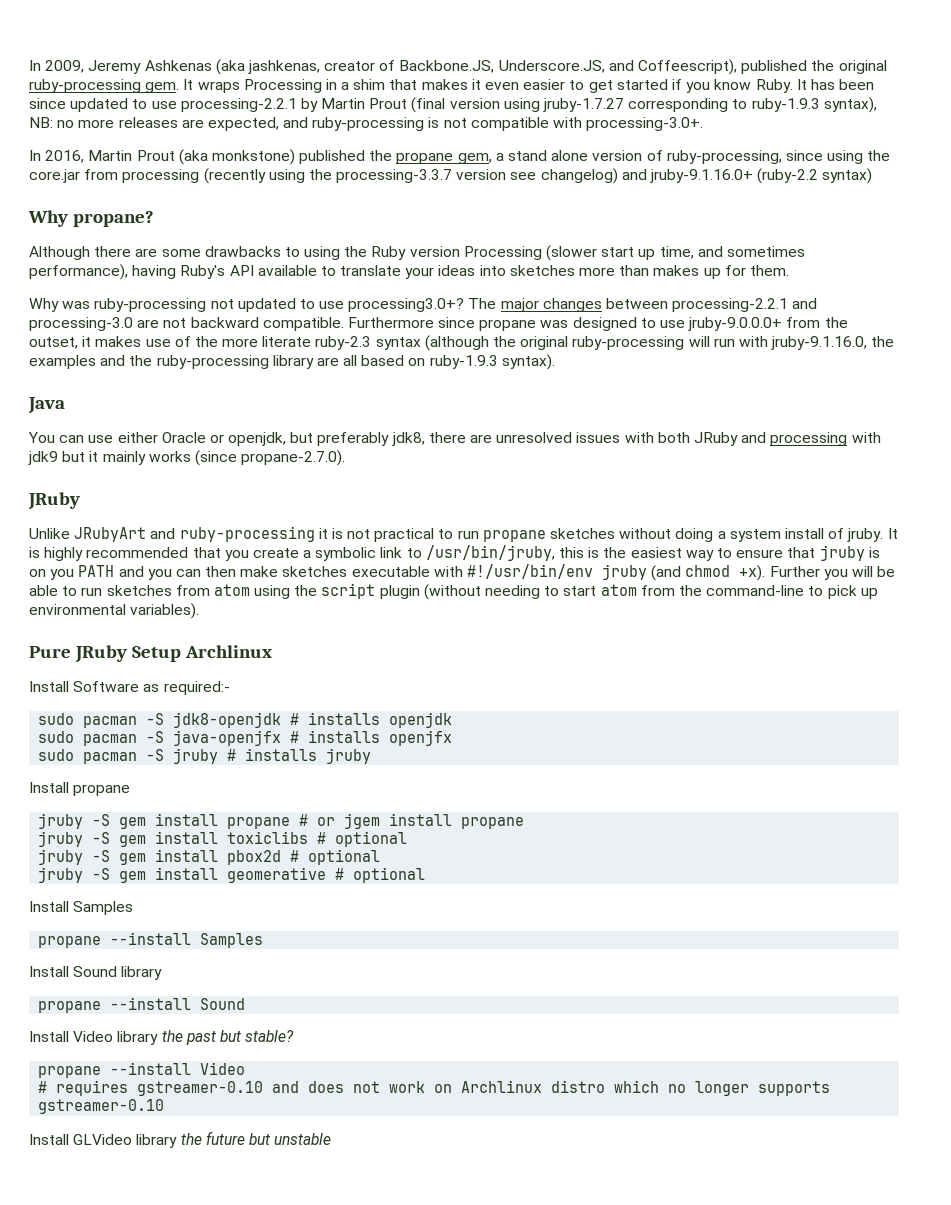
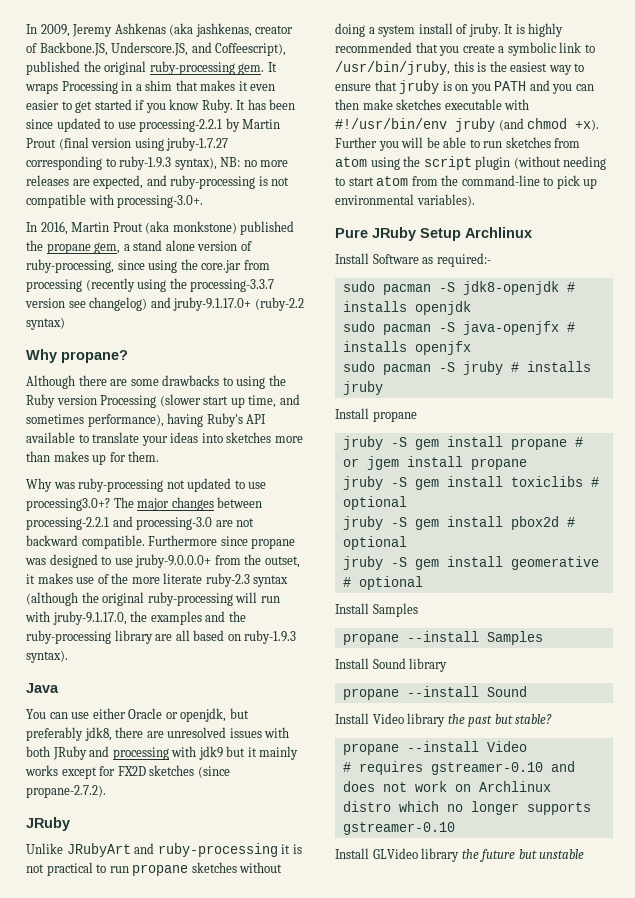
- In 2016, Martin Prout (aka monkstone) published the propane gem, a stand alone version of ruby-processing, since using the core.jar from processing (recently using the processing-3.3.7 version see changelog) and jruby-9.1.16.0+ (ruby-2.2 syntax)
+ In 2016, Martin Prout (aka monkstone) published the propane gem, a stand alone version of ruby-processing, since using the core.jar from processing (recently using the processing-3.3.7 version see changelog) and jruby-9.1.17.0+ (ruby-2.2 syntax)
- Furthermore since propane was designed to use jruby-9.0.0.0+ from the outset, it makes use of the more literate ruby-2.3 syntax (although the original ruby-processing will run with jruby-9.1.16.0, the examples and the ruby-processing library are all based on ruby-1.9.3 syntax).
+ Furthermore since propane was designed to use jruby-9.0.0.0+ from the outset, it makes use of the more literate ruby-2.3 syntax (although the original ruby-processing will run with jruby-9.1.17.0, the examples and the ruby-processing library are all based on ruby-1.9.3 syntax).
- You can use either Oracle or openjdk, but preferably jdk8, there are unresolved issues with both JRuby and processing with jdk9 but it mainly works (since propane-2.7.0).
+ You can use either Oracle or openjdk, but preferably jdk8, there are unresolved issues with both JRuby and processing with jdk9 but it mainly works except for FX2D sketches (since propane-2.7.2).

